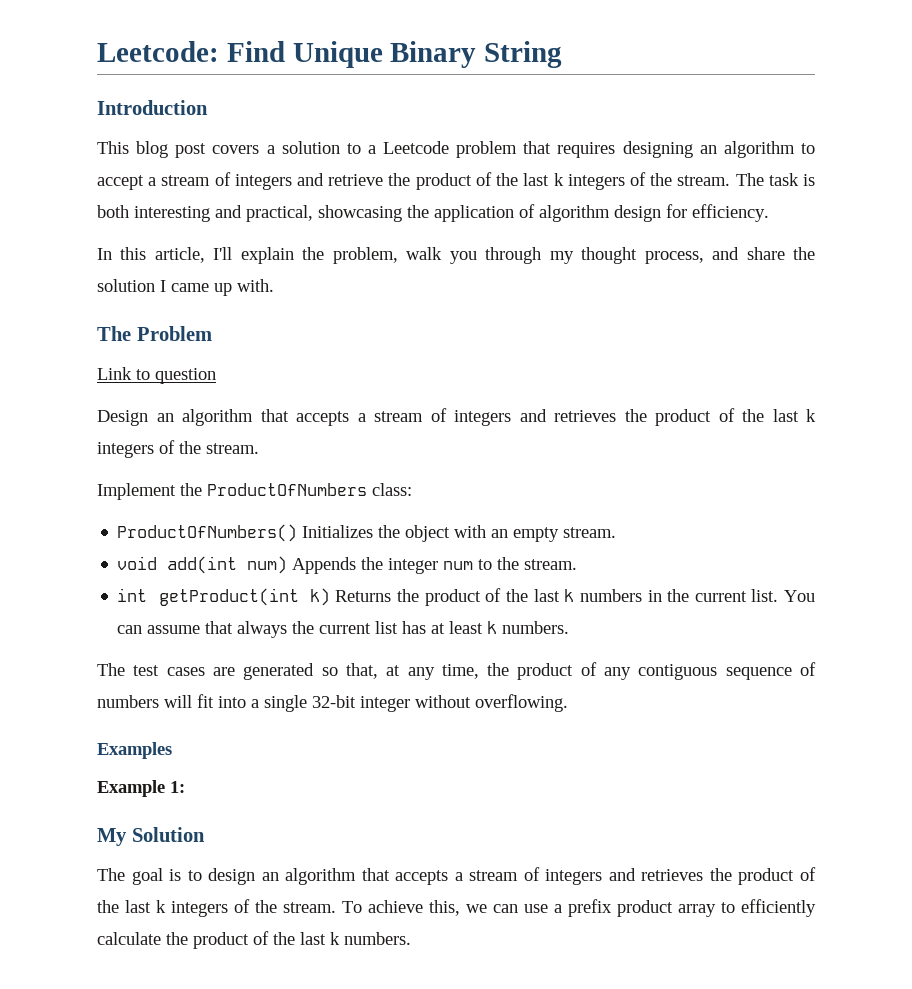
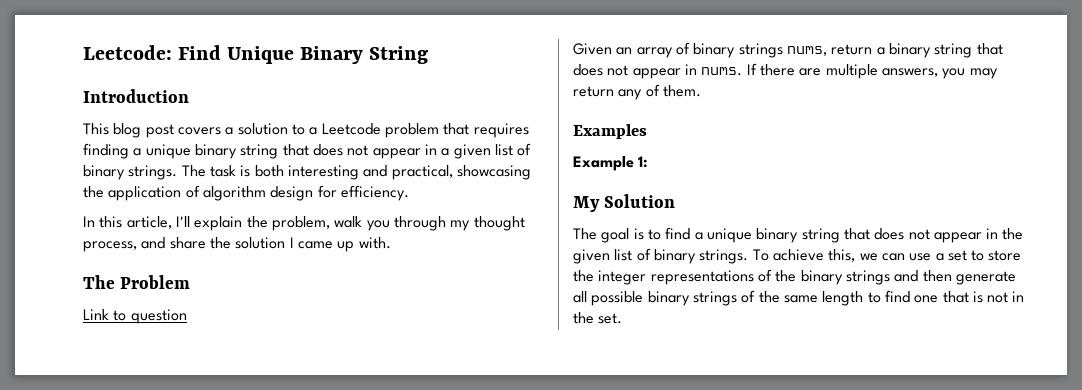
- This blog post covers a solution to a Leetcode problem that requires designing an algorithm to accept a stream of integers and retrieve the product of the last k integers of the stream.
+ This blog post covers a solution to a Leetcode problem that requires finding a unique binary string that does not appear in a given list of binary strings.
- Design an algorithm that accepts a stream of integers and retrieves the product of the last k integers of the stream.
- Implement the ProductOfNumbers class:
- ProductOfNumbers() Initializes the object with an empty stream.
- void add(int num) Appends the integer num to the stream.
- int getProduct(int k) Returns the product of the last k numbers in the current list. You can assume that always the current list has at least k numbers.
- The test cases are generated so that, at any time, the product of any contiguous sequence of numbers will fit into a single 32-bit integer without overflowing.
+ Given an array of binary strings nums, return a binary string that does not appear in nums. If there are multiple answers, you may return any of them.
- The goal is to design an algorithm that accepts a stream of integers and retrieves the product of the last k integers of the stream.
+ The goal is to find a unique binary string that does not appear in the given list of binary strings.
- To achieve this, we can use a prefix product array to efficiently calculate the product of the last k numbers.
+ To achieve this, we can use a set to store the integer representations of the binary strings and then generate all possible binary strings of the same length to find one that is not in the set.

